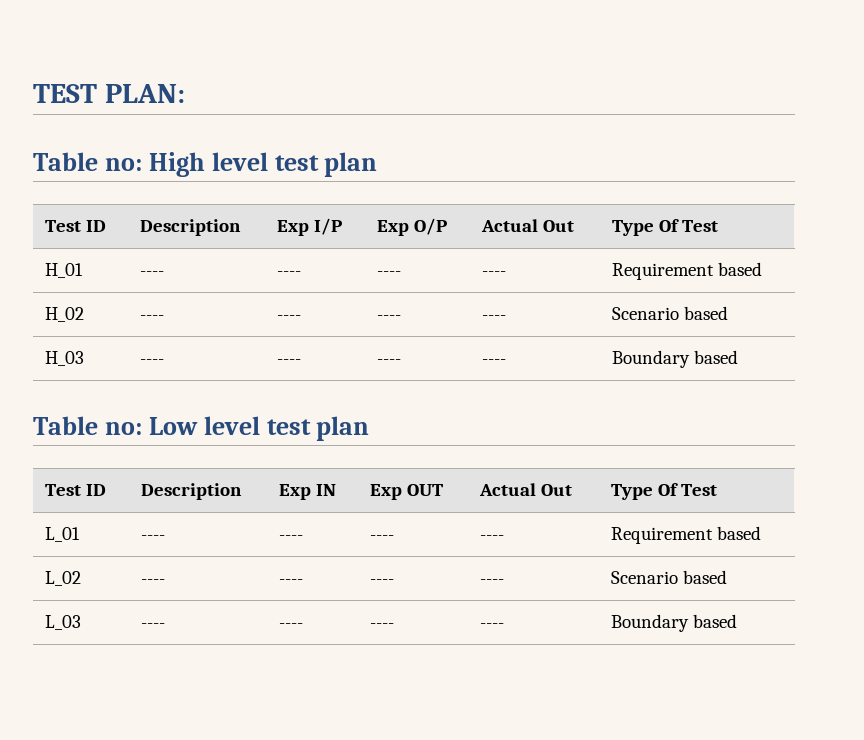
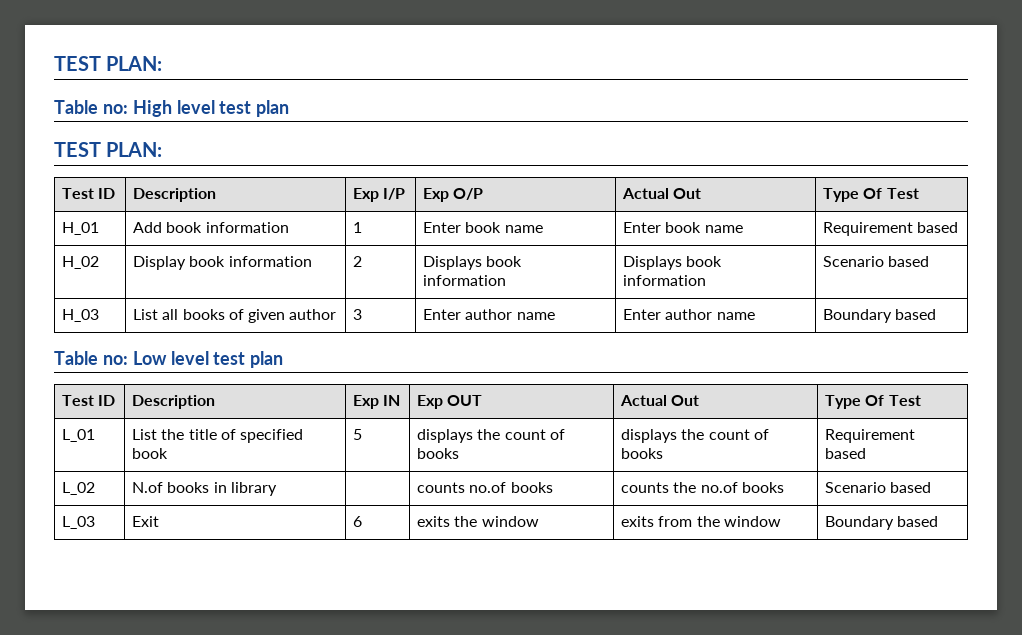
  Table no: High level test plan
+ TEST PLAN:
- H_01 | ---- | ---- | ---- | ---- | Requirement based
- H_02 | ---- | ---- | ---- | ---- | Scenario based
- H_03 | ---- | ---- | ---- | ---- | Boundary based
+ H_01 | Add book information | 1 | Enter book name | Enter book name | Requirement based
+ H_02 | Display book information | 2 | Displays book information | Displays book information | Scenario based
+ H_03 | List all books of given author | 3 | Enter author name | Enter author name | Boundary based
- L_01 | ---- | ---- | ---- | ---- | Requirement based
- L_02 | ---- | ---- | ---- | ---- | Scenario based
- L_03 | ---- | ---- | ---- | ---- | Boundary based
+ L_01 | List the title of specified book | 5 | displays the count of books | displays the count of books | Requirement based
+ L_02 | N.of books in library | | counts no.of books | counts the no.of books | Scenario based
+ L_03 | Exit | 6 | exits the window | exits from the window | Boundary based

